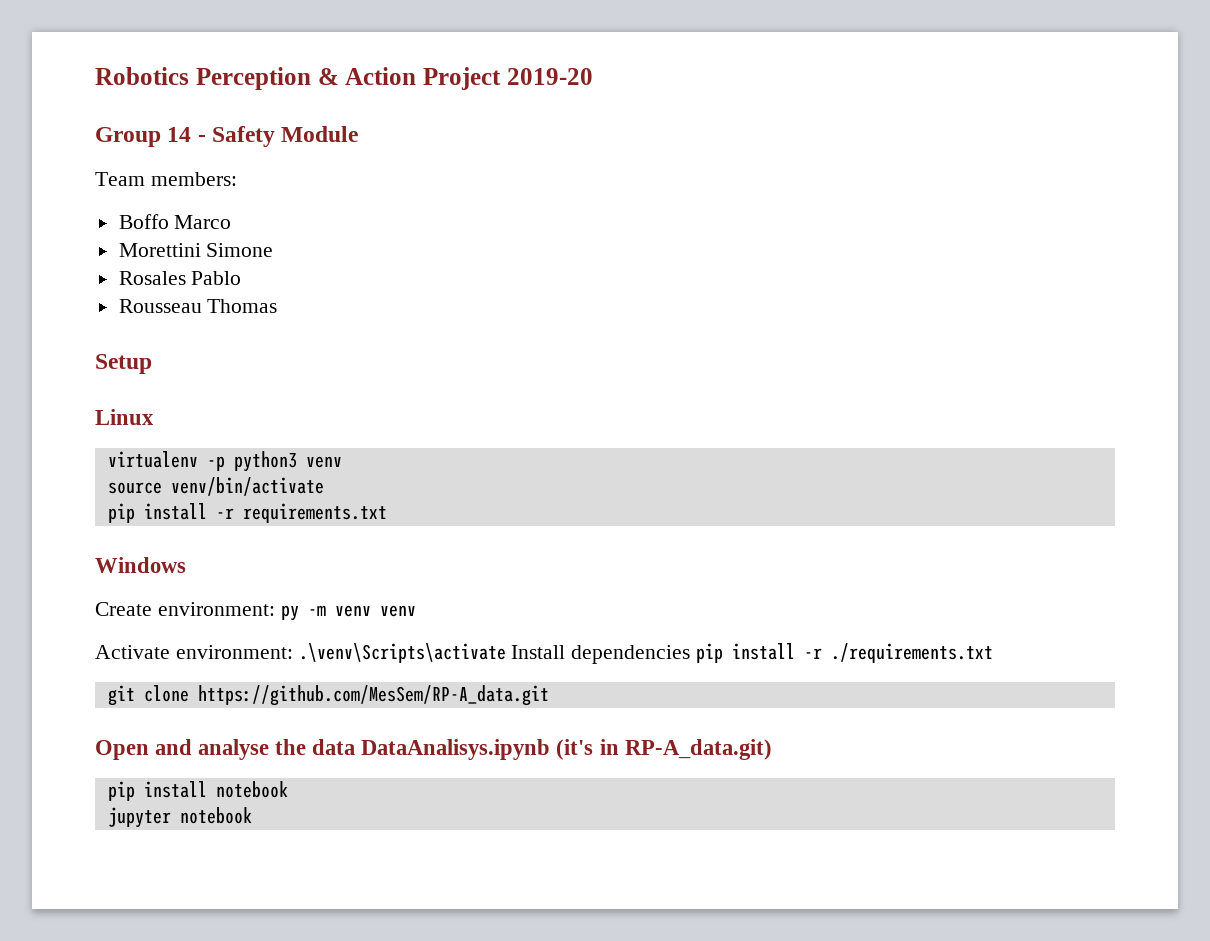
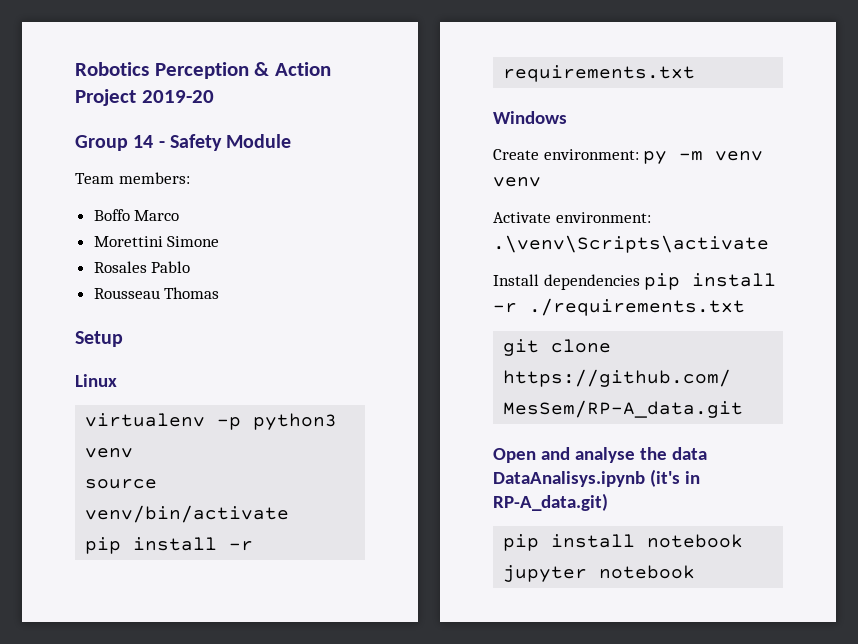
- Activate environment: .\venv\Scripts\activate Install dependencies pip install -r ./requirements.txt
+ Activate environment: .\venv\Scripts\activate
+ Install dependencies pip install -r ./requirements.txt

